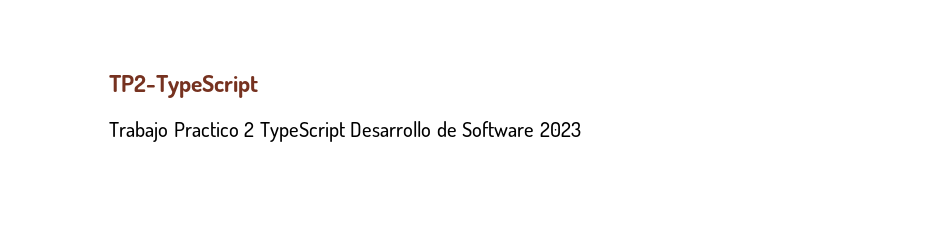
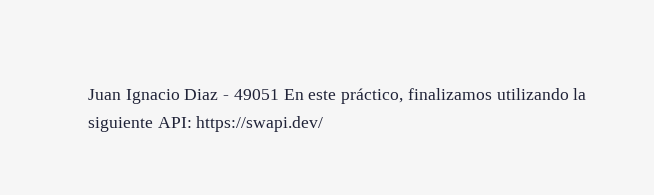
- TP2-TypeScript
- Trabajo Practico 2 TypeScript Desarrollo de Software 2023
+ Juan Ignacio Diaz - 49051 En este práctico, finalizamos utilizando la siguiente API: https://swapi.dev/

